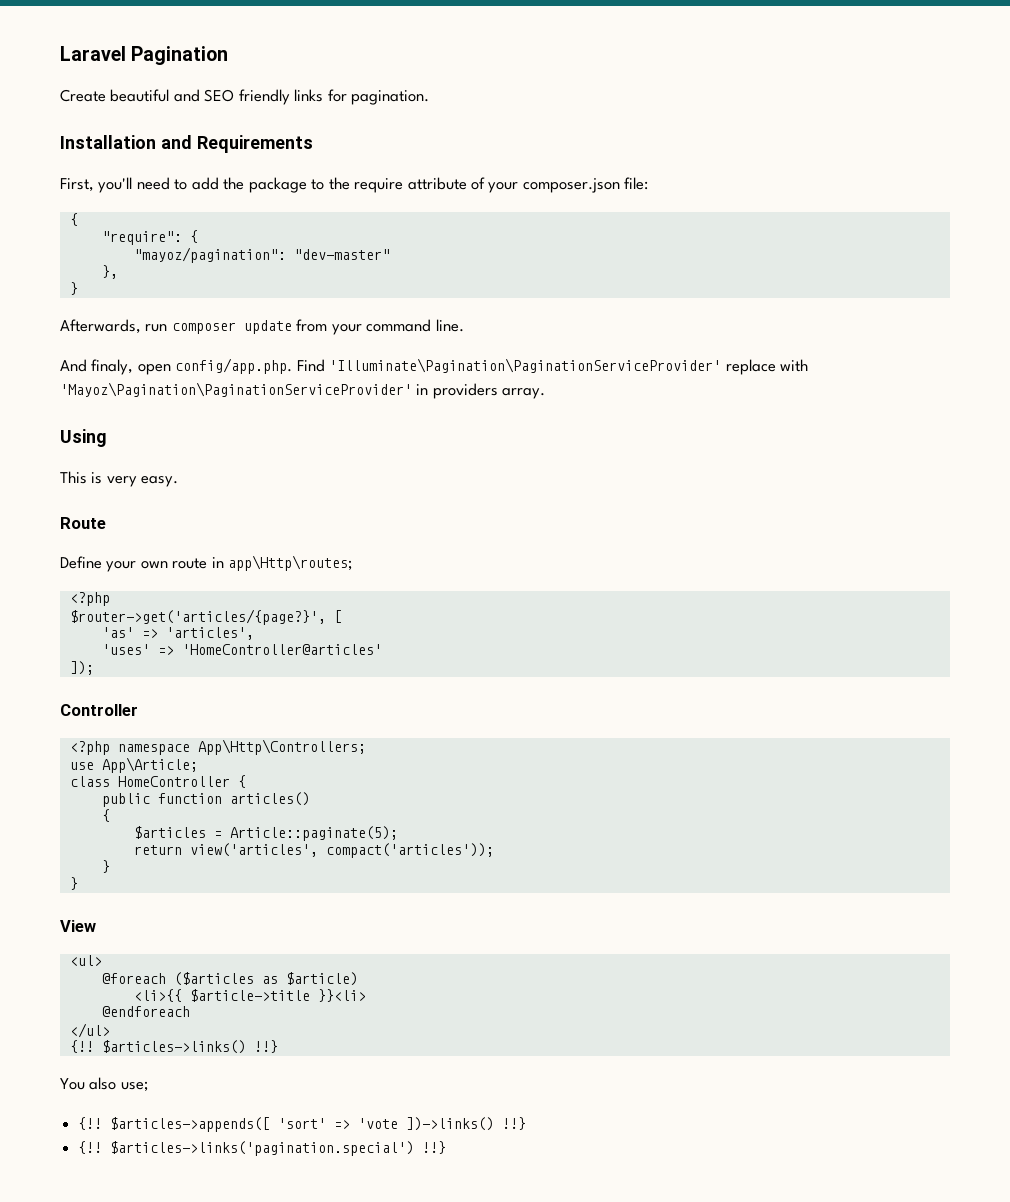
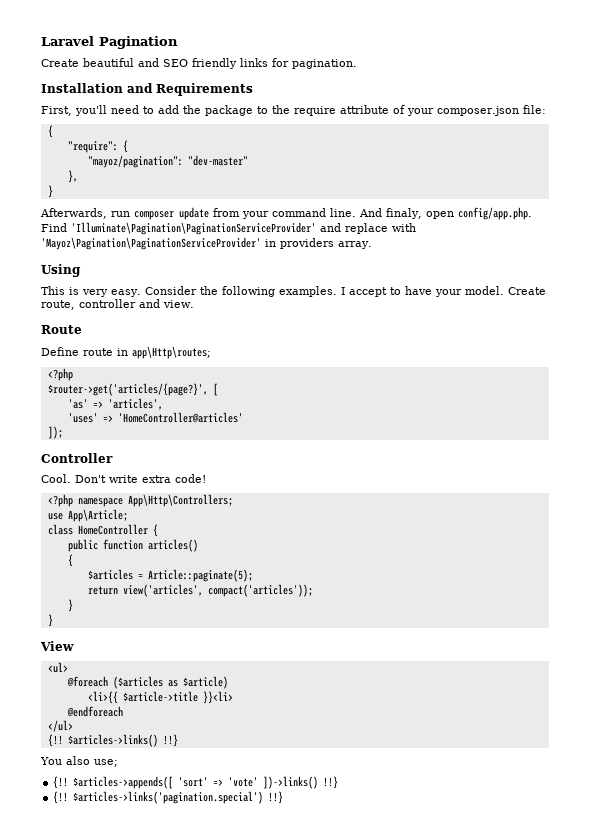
- Afterwards, run composer update from your command line.
- And finaly, open config/app.php. Find 'Illuminate\Pagination\PaginationServiceProvider' replace with 'Mayoz\Pagination\PaginationServiceProvider' in providers array.
+ Afterwards, run composer update from your command line. And finaly, open config/app.php. Find 'Illuminate\Pagination\PaginationServiceProvider' and replace with 'Mayoz\Pagination\PaginationServiceProvider' in providers array.
+ Consider the following examples. I accept to have your model. Create route, controller and view.
- Define your own route in app\Http\routes;
+ Define route in app\Http\routes;
+ Cool. Don't write extra code!
- $articles->appends([ 'sort' => 'vote ])->links() !!}
+ $articles->appends([ 'sort' => 'vote' ])->links() !!}

